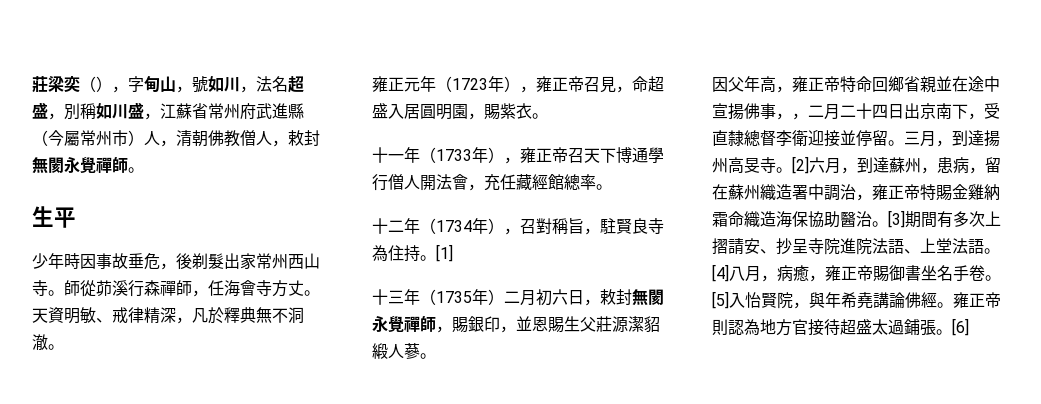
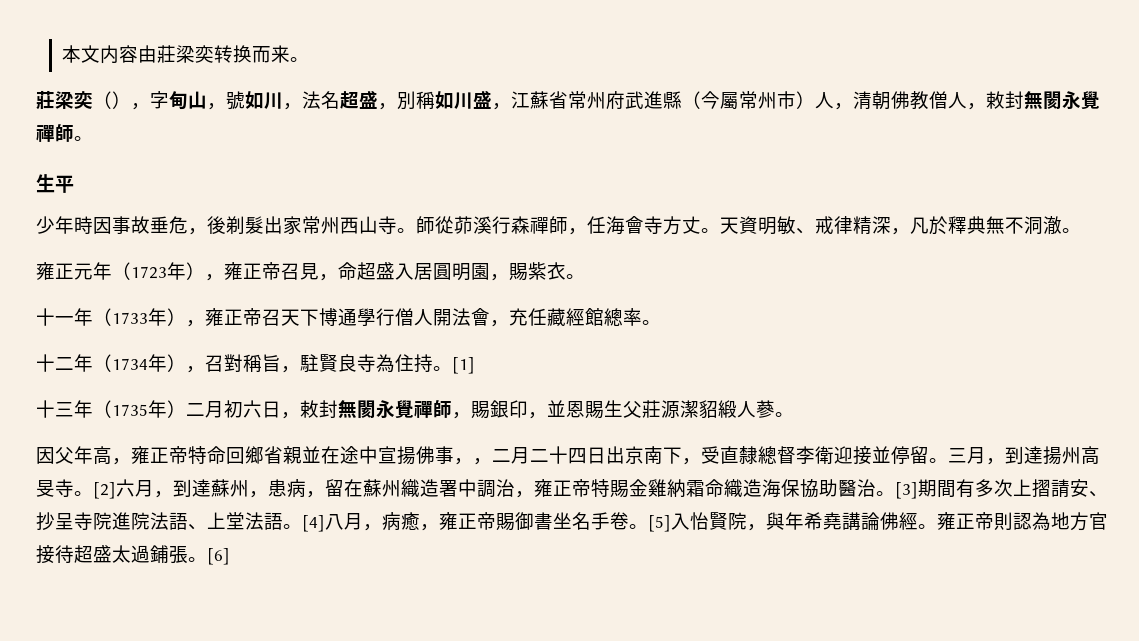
+ 本文内容由莊梁奕转换而来。

